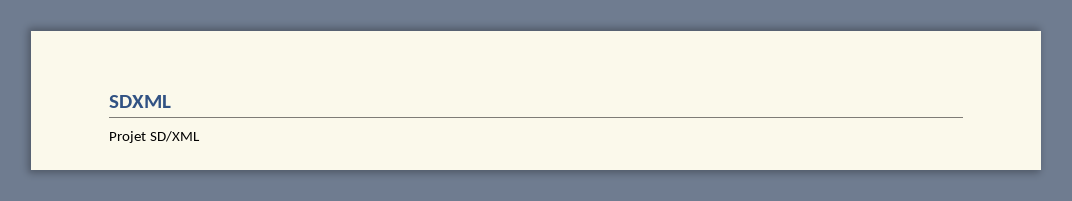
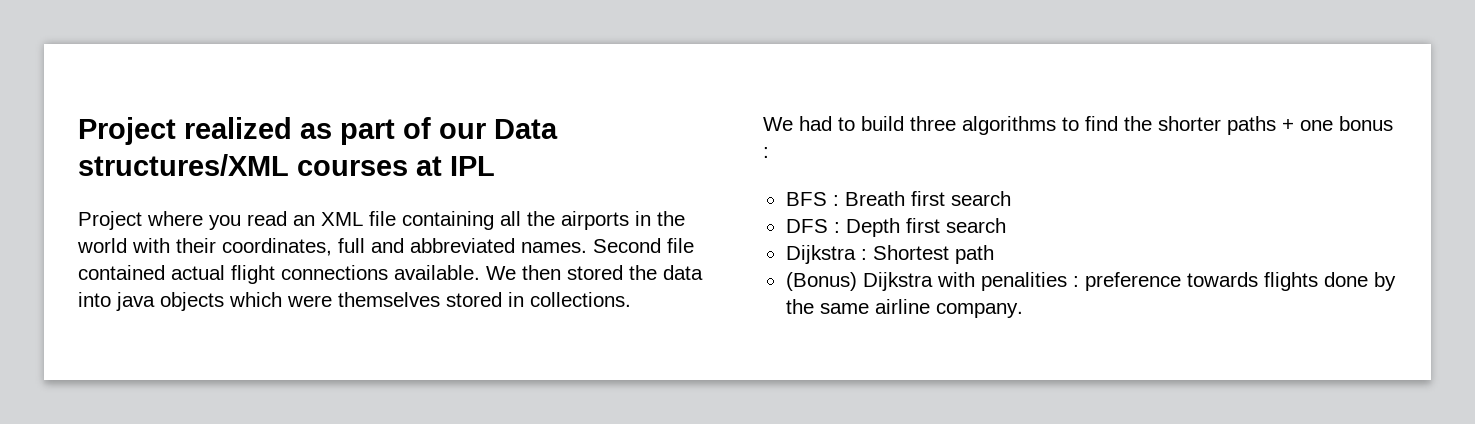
- SDXML
- Projet SD/XML
+ Project realized as part of our Data structures/XML courses at IPL
+ Project where you read an XML file containing all the airports in the world with their coordinates, full and abbreviated names. Second file contained actual flight connections available. We then stored the data into java objects which were themselves stored in collections.
+ We had to build three algorithms to find the shorter paths + one bonus :
+ BFS : Breath first search
+ DFS : Depth first search
+ Dijkstra : Shortest path
+ (Bonus) Dijkstra with penalities : preference towards flights done by the same airline company.

